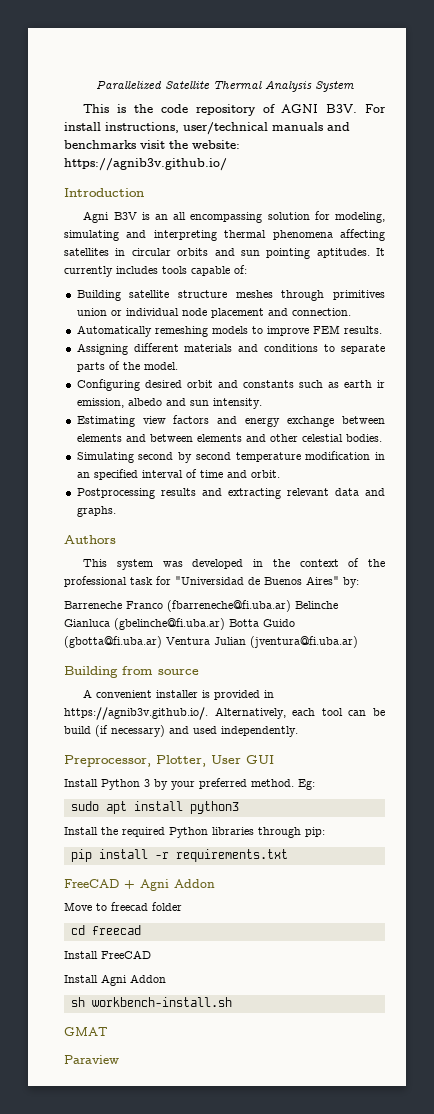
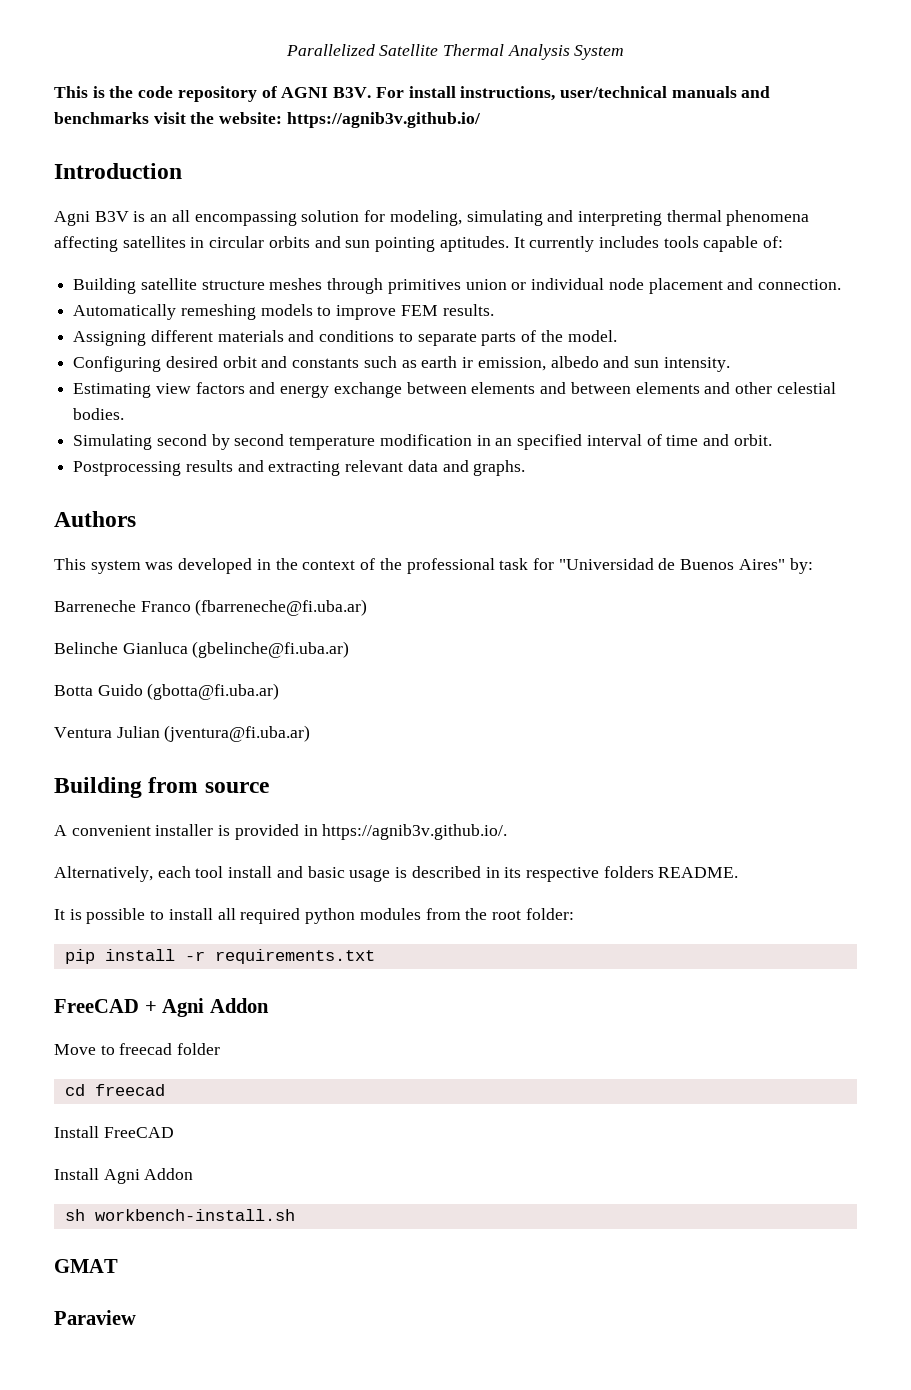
- Barreneche Franco (fbarreneche@fi.uba.ar) Belinche Gianluca (gbelinche@fi.uba.ar) Botta Guido (gbotta@fi.uba.ar) Ventura Julian (jventura@fi.uba.ar)
+ Barreneche Franco (fbarreneche@fi.uba.ar)
+ Belinche Gianluca (gbelinche@fi.uba.ar)
+ Botta Guido (gbotta@fi.uba.ar)
+ Ventura Julian (jventura@fi.uba.ar)
- A convenient installer is provided in https://agnib3v.github.io/. Alternatively, each tool can be build (if necessary) and used independently.
- Preprocessor, Plotter, User GUI
- Install Python 3 by your preferred method. Eg:
- sudo apt install python3
- Install the required Python libraries through pip:
+ A convenient installer is provided in https://agnib3v.github.io/.
+ Alternatively, each tool install and basic usage is described in its respective folders README.
+ It is possible to install all required python modules from the root folder:

